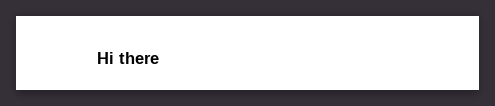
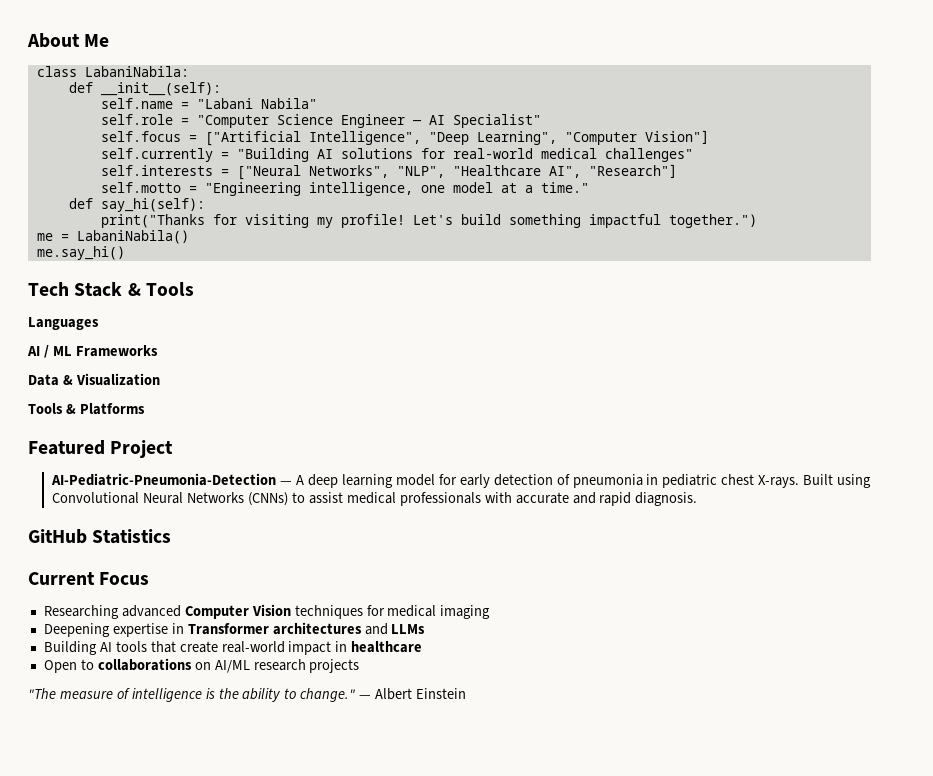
- Hi there
+ About Me
+ class LabaniNabila:
+ def __init__(self):
+ self.name = "Labani Nabila"
+ self.role = "Computer Science Engineer — AI Specialist"
+ self.focus = ["Artificial Intelligence", "Deep Learning", "Computer Vision"]
+ self.currently = "Building AI solutions for real-world medical challenges"
+ self.interests = ["Neural Networks", "NLP", "Healthcare AI", "Research"]
+ self.motto = "Engineering intelligence, one model at a time."
+ def say_hi(self):
+ print("Thanks for visiting my profile! Let's build something impactful together.")
+ me = LabaniNabila()
+ me.say_hi()
+ Tech Stack & Tools
+ Languages
+ AI / ML Frameworks
+ Data & Visualization
+ Tools & Platforms
+ Featured Project
+ AI-Pediatric-Pneumonia-Detection — A deep learning model for early detection of pneumonia in pediatric chest X-rays. Built using Convolutional Neural Networks (CNNs) to assist medical professionals with accurate and rapid diagnosis.
+ GitHub Statistics
+ Current Focus
+ Researching advanced Computer Vision techniques for medical imaging
+ Deepening expertise in Transformer architectures and LLMs
+ Building AI tools that create real-world impact in healthcare
+ Open to collaborations on AI/ML research projects
+ "The measure of intelligence is the ability to change." — Albert Einstein

